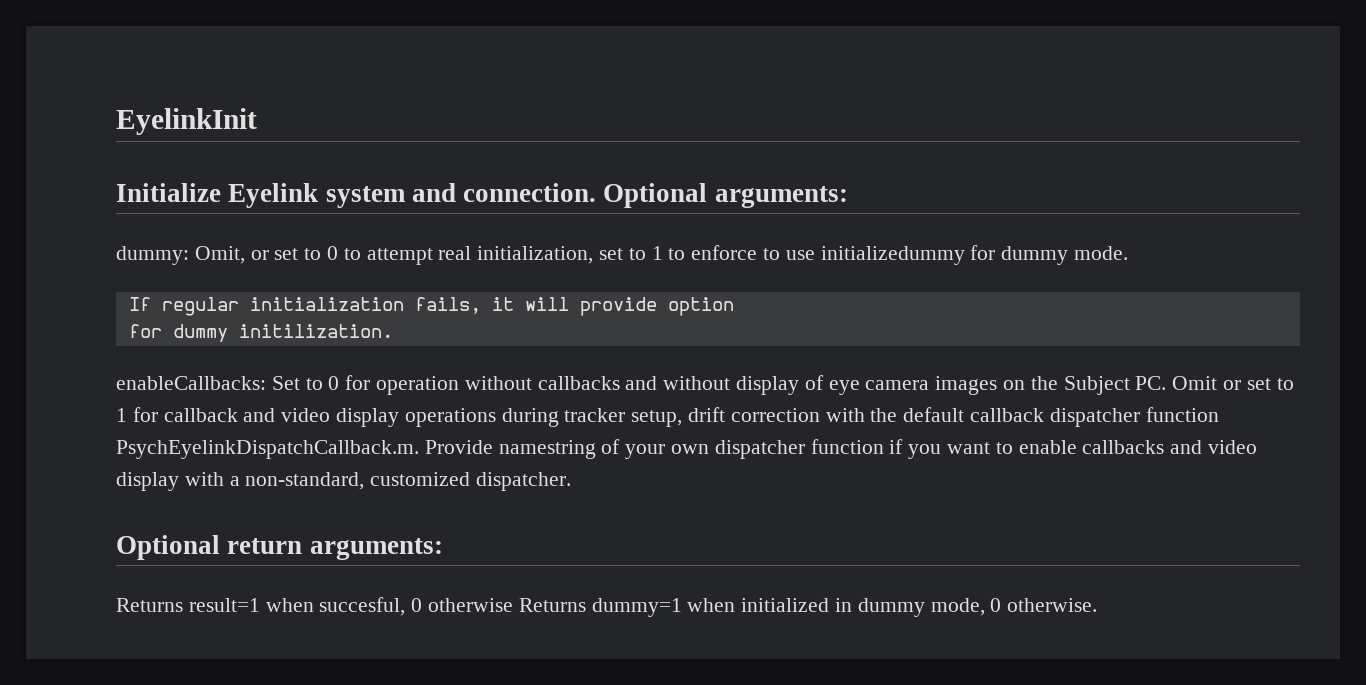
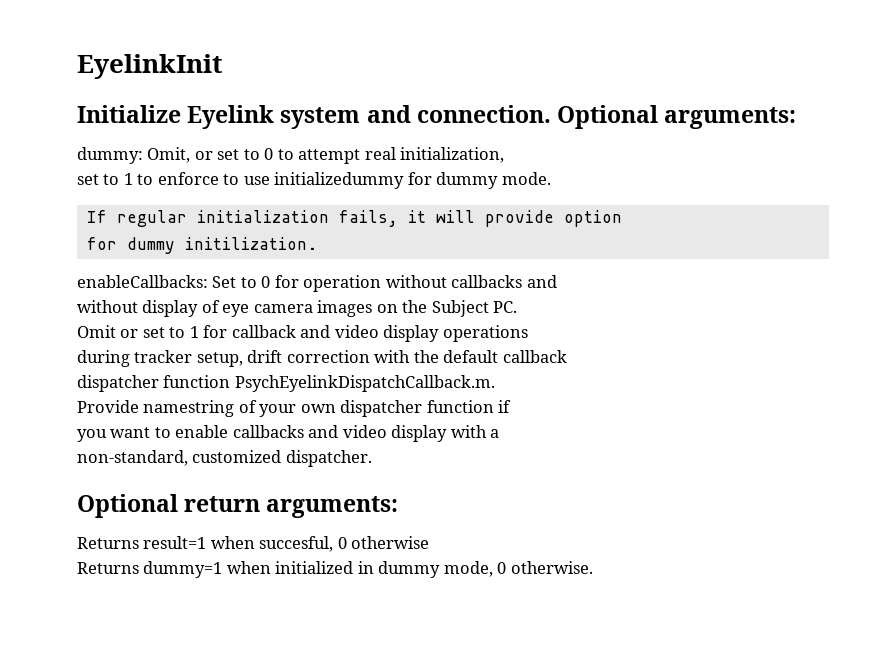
- dummy: Omit, or set to 0 to attempt real initialization, set to 1 to enforce to use initializedummy for dummy mode.
+ dummy: Omit, or set to 0 to attempt real initialization,
+ set to 1 to enforce to use initializedummy for dummy mode.
- Set to 0 for operation without callbacks and without display of eye camera images on the Subject PC. Omit or set to 1 for callback and video display operations during tracker setup, drift correction with the default callback dispatcher function PsychEyelinkDispatchCallback.m. Provide namestring of your own dispatcher function if you want to enable callbacks and video display with a non-standard, customized dispatcher.
+ Set to 0 for operation without callbacks and
+ without display of eye camera images on the Subject PC.
+ Omit or set to 1 for callback and video display operations
+ during tracker setup, drift correction with the default callback
+ dispatcher function PsychEyelinkDispatchCallback.m.
+ Provide namestring of your own dispatcher function if
+ you want to enable callbacks and video display with a
+ non-standard, customized dispatcher.
- Returns result=1 when succesful, 0 otherwise Returns dummy=1 when initialized in dummy mode, 0 otherwise.
+ Returns result=1 when succesful, 0 otherwise
+ Returns dummy=1 when initialized in dummy mode, 0 otherwise.

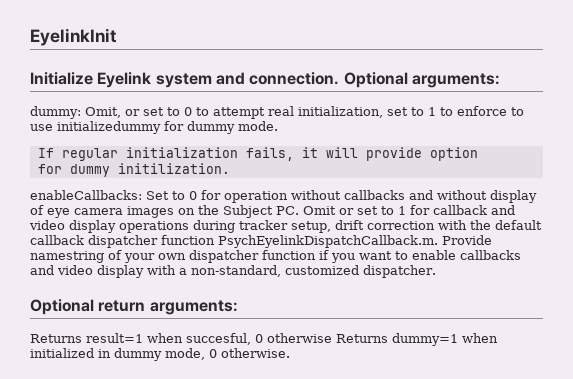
- dummy: Omit, or set to 0 to attempt real initialization,
- set to 1 to enforce to use initializedummy for dummy mode.
+ dummy: Omit, or set to 0 to attempt real initialization, set to 1 to enforce to use initializedummy for dummy mode.
- Set to 0 for operation without callbacks and
- without display of eye camera images on the Subject PC.
- Omit or set to 1 for callback and video display operations
- during tracker setup, drift correction with the default callback
- dispatcher function PsychEyelinkDispatchCallback.m.
- Provide namestring of your own dispatcher function if
- you want to enable callbacks and video display with a
- non-standard, customized dispatcher.
+ Set to 0 for operation without callbacks and without display of eye camera images on the Subject PC. Omit or set to 1 for callback and video display operations during tracker setup, drift correction with the default callback dispatcher function PsychEyelinkDispatchCallback.m. Provide namestring of your own dispatcher function if you want to enable callbacks and video display with a non-standard, customized dispatcher.
- Returns result=1 when succesful, 0 otherwise
- Returns dummy=1 when initialized in dummy mode, 0 otherwise.
+ Returns result=1 when succesful, 0 otherwise Returns dummy=1 when initialized in dummy mode, 0 otherwise.

